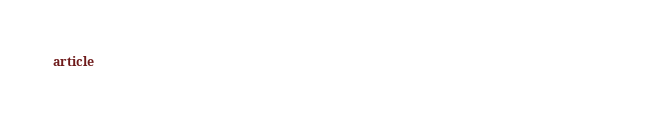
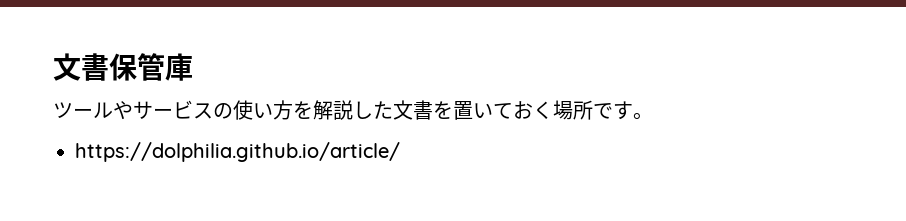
- article
+ 文書保管庫
+ ツールやサービスの使い方を解説した文書を置いておく場所です。
+ https://dolphilia.github.io/article/

